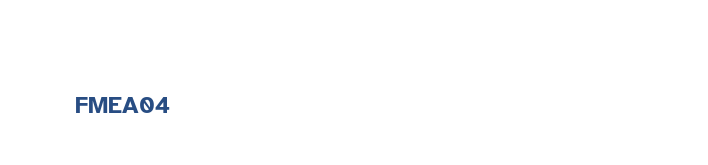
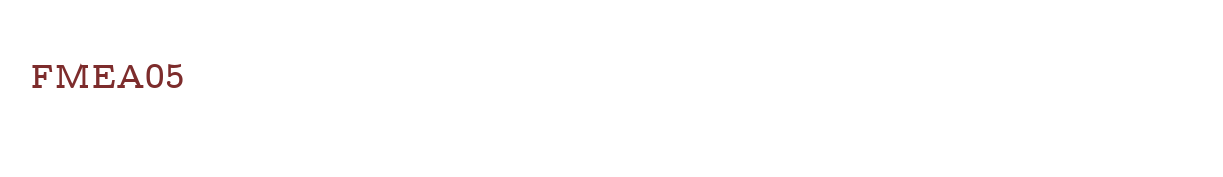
- FMEA04
+ FMEA05

